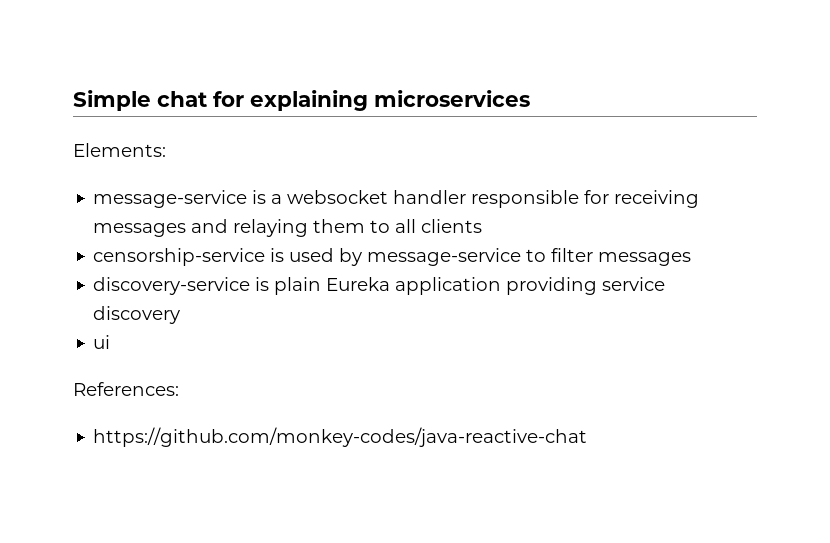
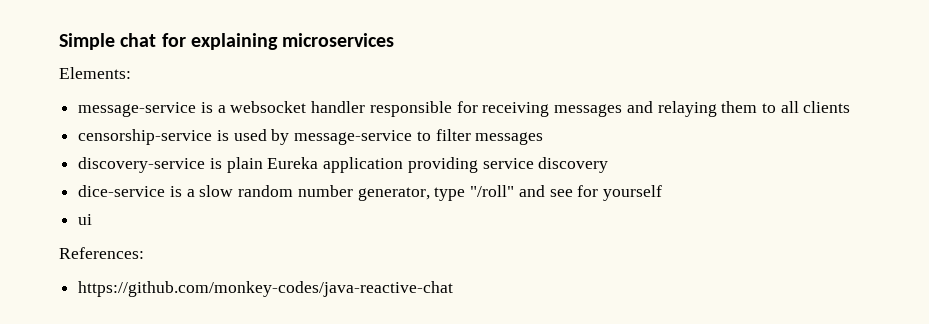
+ dice-service is a slow random number generator, type "/roll" and see for yourself

